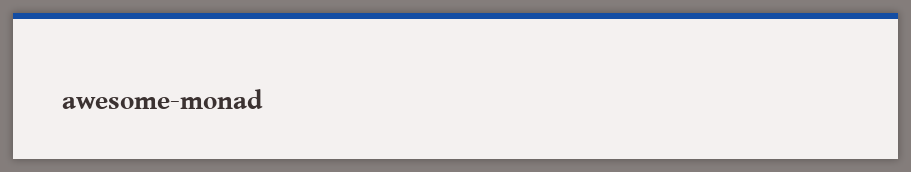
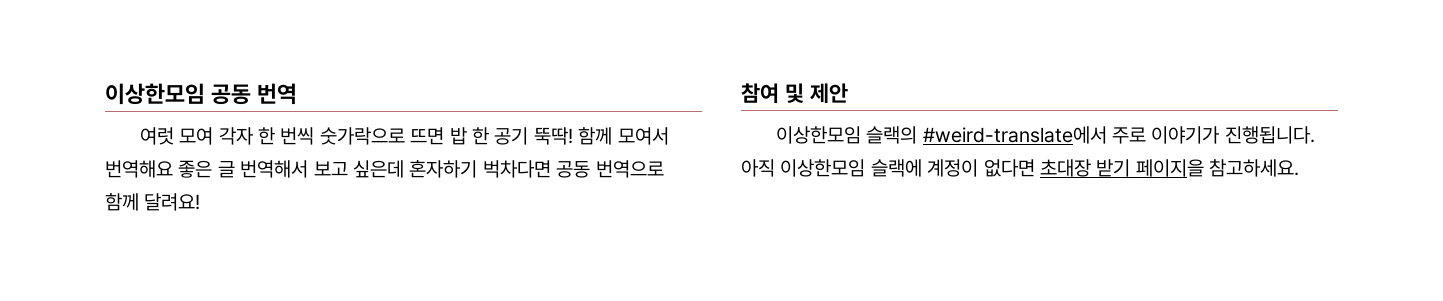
- awesome-monad
+ 이상한모임 공동 번역
+ 여럿 모여 각자 한 번씩 숫가락으로 뜨면 밥 한 공기 뚝딱! 함께 모여서 번역해요 좋은 글 번역해서 보고 싶은데 혼자하기 벅차다면 공동 번역으로 함께 달려요!
+ 참여 및 제안
+ 이상한모임 슬랙의 #weird-translate에서 주로 이야기가 진행됩니다. 아직 이상한모임 슬랙에 계정이 없다면 초대장 받기 페이지을 참고하세요.

